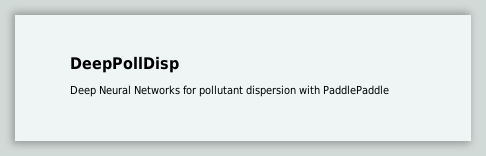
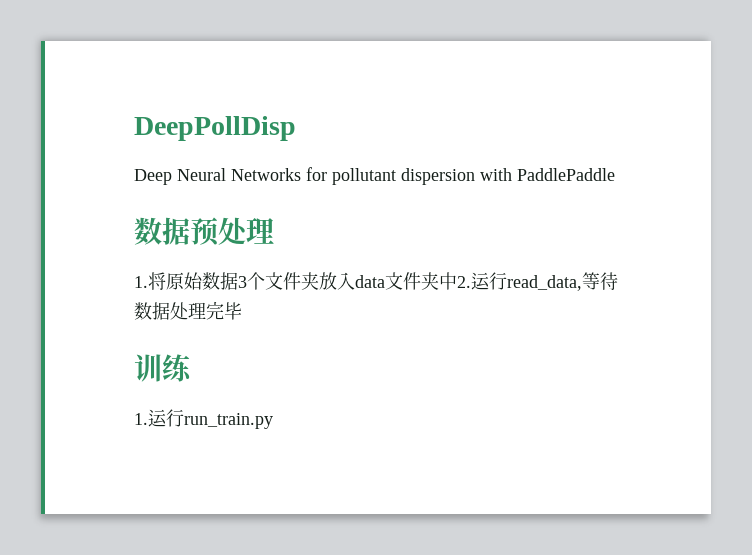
+ 数据预处理
+ 1.将原始数据3个文件夹放入data文件夹中2.运行read_data,等待数据处理完毕
+ 训练
+ 1.运行run_train.py

